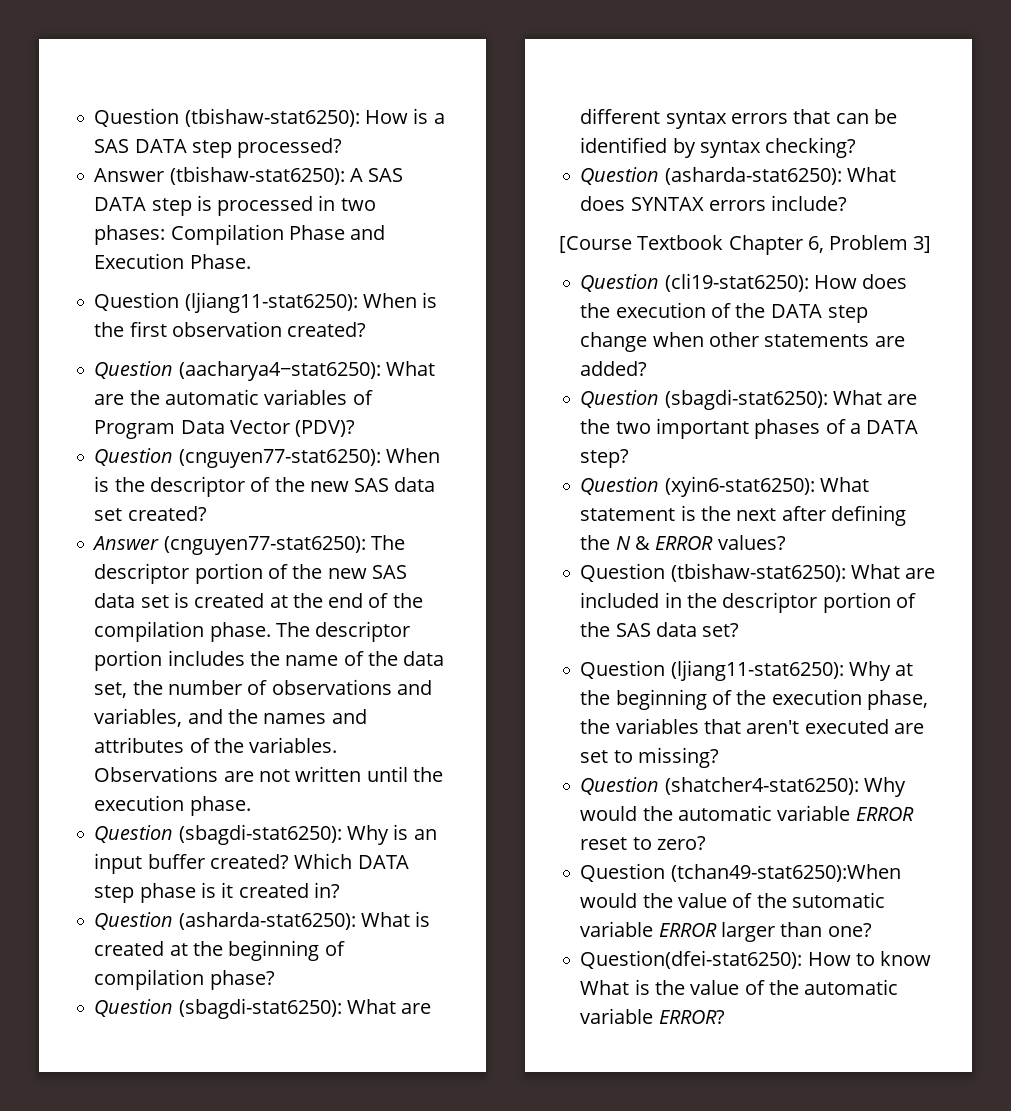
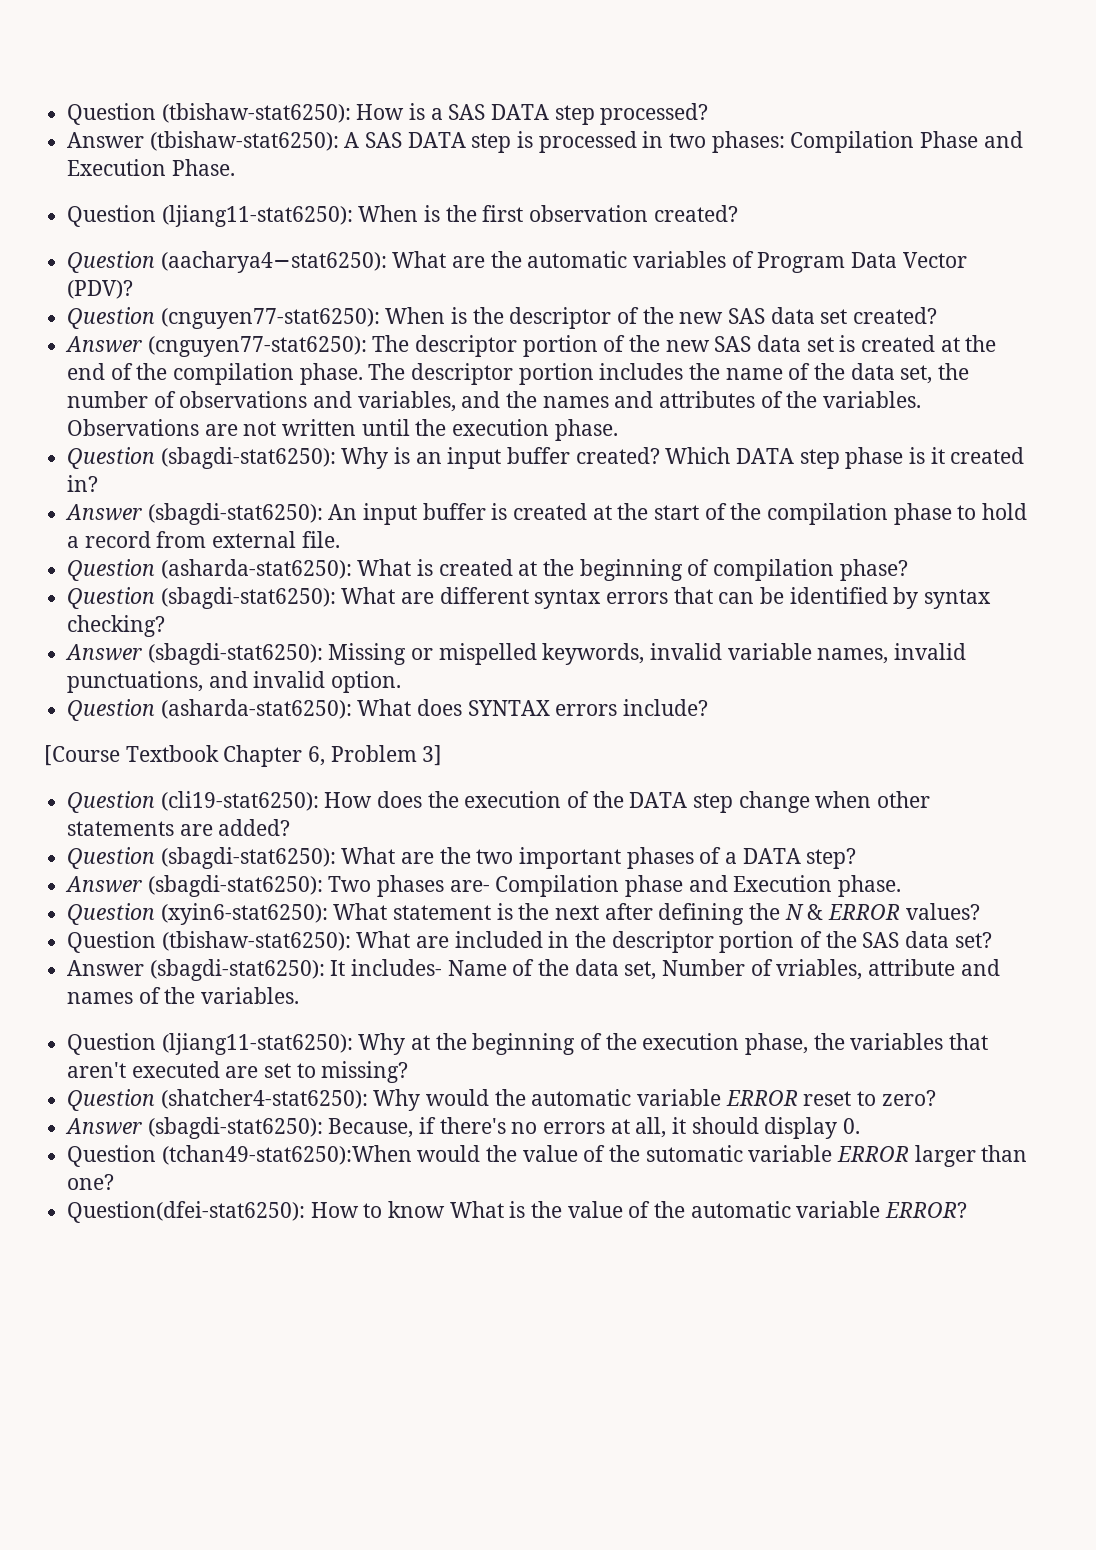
+ Answer (sbagdi-stat6250): An input buffer is created at the start of the compilation phase to hold a record from external file.
+ Answer (sbagdi-stat6250): Missing or mispelled keywords, invalid variable names, invalid punctuations, and invalid option.
+ Answer (sbagdi-stat6250): Two phases are- Compilation phase and Execution phase.
+ Answer (sbagdi-stat6250): It includes- Name of the data set, Number of vriables, attribute and names of the variables.
+ Answer (sbagdi-stat6250): Because, if there's no errors at all, it should display 0.

